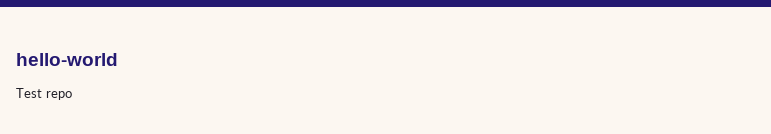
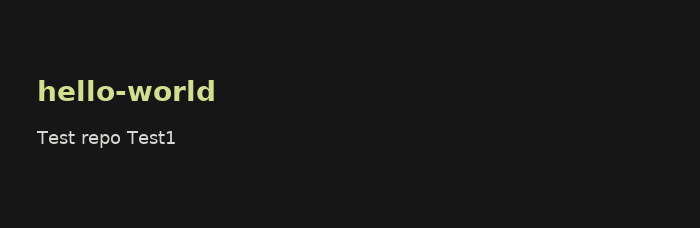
- Test repo
+ Test repo Test1

